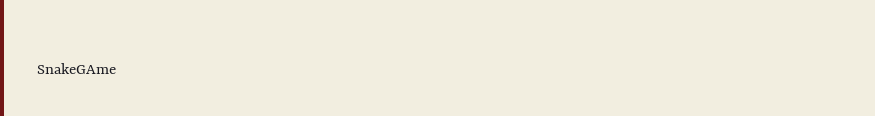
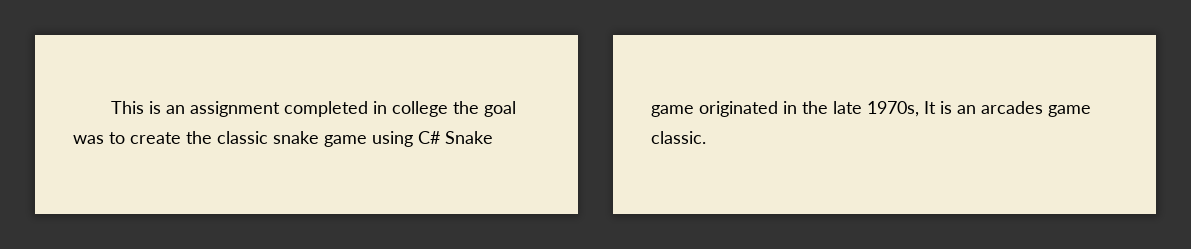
- SnakeGAme
+ This is an assignment completed in college the goal was to create the classic snake game using C# Snake game originated in the late 1970s, It is an arcades game classic.

